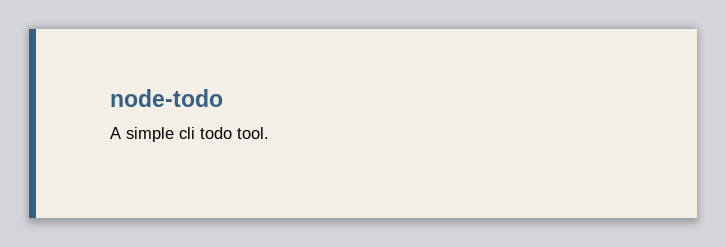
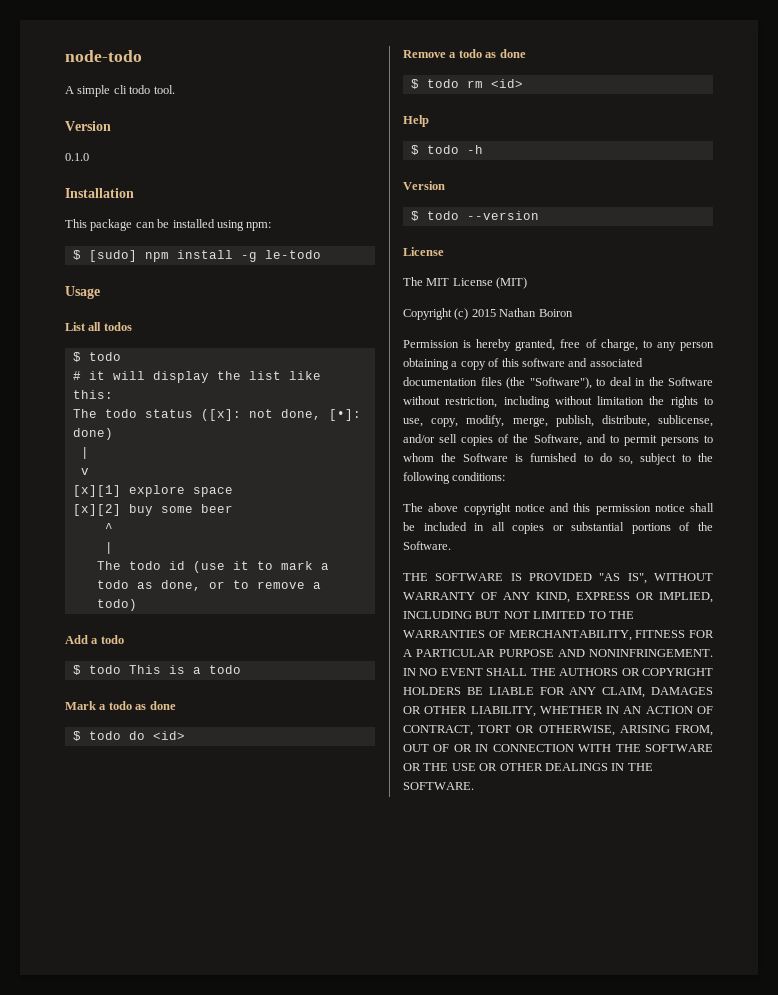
  A simple cli todo tool.
+ Version
+ 0.1.0
+ Installation
+ This package can be installed using npm:
+ $ [sudo] npm install -g le-todo
+ Usage
+ List all todos
+ $ todo
+ # it will display the list like this:
+ The todo status ([x]: not done, [•]: done)
+ |
+ v
+ [x][1] explore space
+ [x][2] buy some beer
+ ^
+ |
+ The todo id (use it to mark a todo as done, or to remove a todo)
+ Add a todo
+ $ todo This is a todo
+ Mark a todo as done
+ $ todo do <id>
+ Remove a todo as done
+ $ todo rm <id>
+ Help
+ $ todo -h
+ Version
+ $ todo --version
+ License
+ The MIT License (MIT)
+ Copyright (c) 2015 Nathan Boiron
+ Permission is hereby granted, free of charge, to any person obtaining a copy of this software and associated documentation files (the "Software"), to deal in the Software without restriction, including without limitation the rights to use, copy, modify, merge, publish, distribute, sublicense, and/or sell copies of the Software, and to permit persons to whom the Software is furnished to do so, subject to the following conditions:
+ The above copyright notice and this permission notice shall be included in all copies or substantial portions of the Software.
+ THE SOFTWARE IS PROVIDED "AS IS", WITHOUT WARRANTY OF ANY KIND, EXPRESS OR IMPLIED, INCLUDING BUT NOT LIMITED TO THE WARRANTIES OF MERCHANTABILITY, FITNESS FOR A PARTICULAR PURPOSE AND NONINFRINGEMENT. IN NO EVENT SHALL THE AUTHORS OR COPYRIGHT HOLDERS BE LIABLE FOR ANY CLAIM, DAMAGES OR OTHER LIABILITY, WHETHER IN AN ACTION OF CONTRACT, TORT OR OTHERWISE, ARISING FROM, OUT OF OR IN CONNECTION WITH THE SOFTWARE OR THE USE OR OTHER DEALINGS IN THE SOFTWARE.

